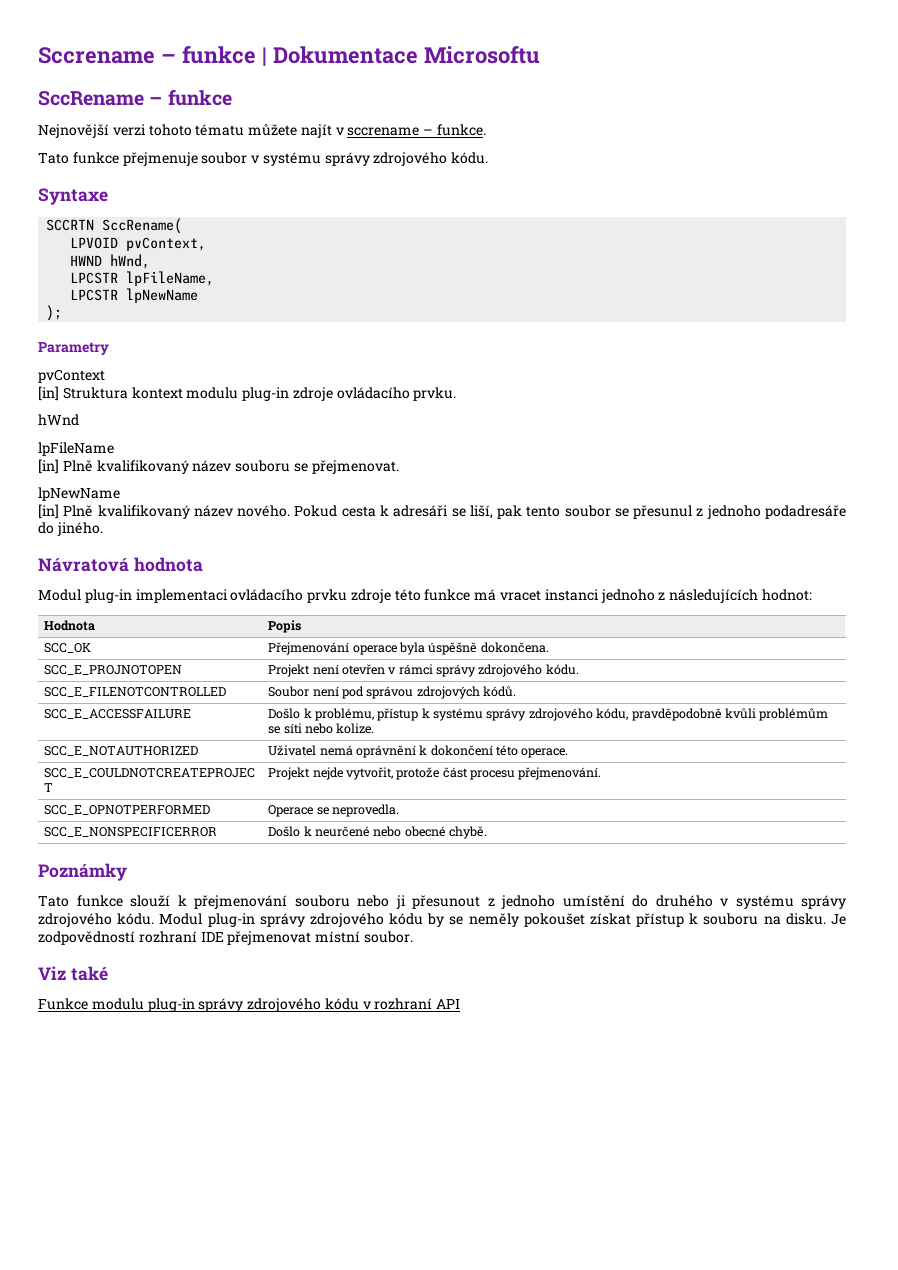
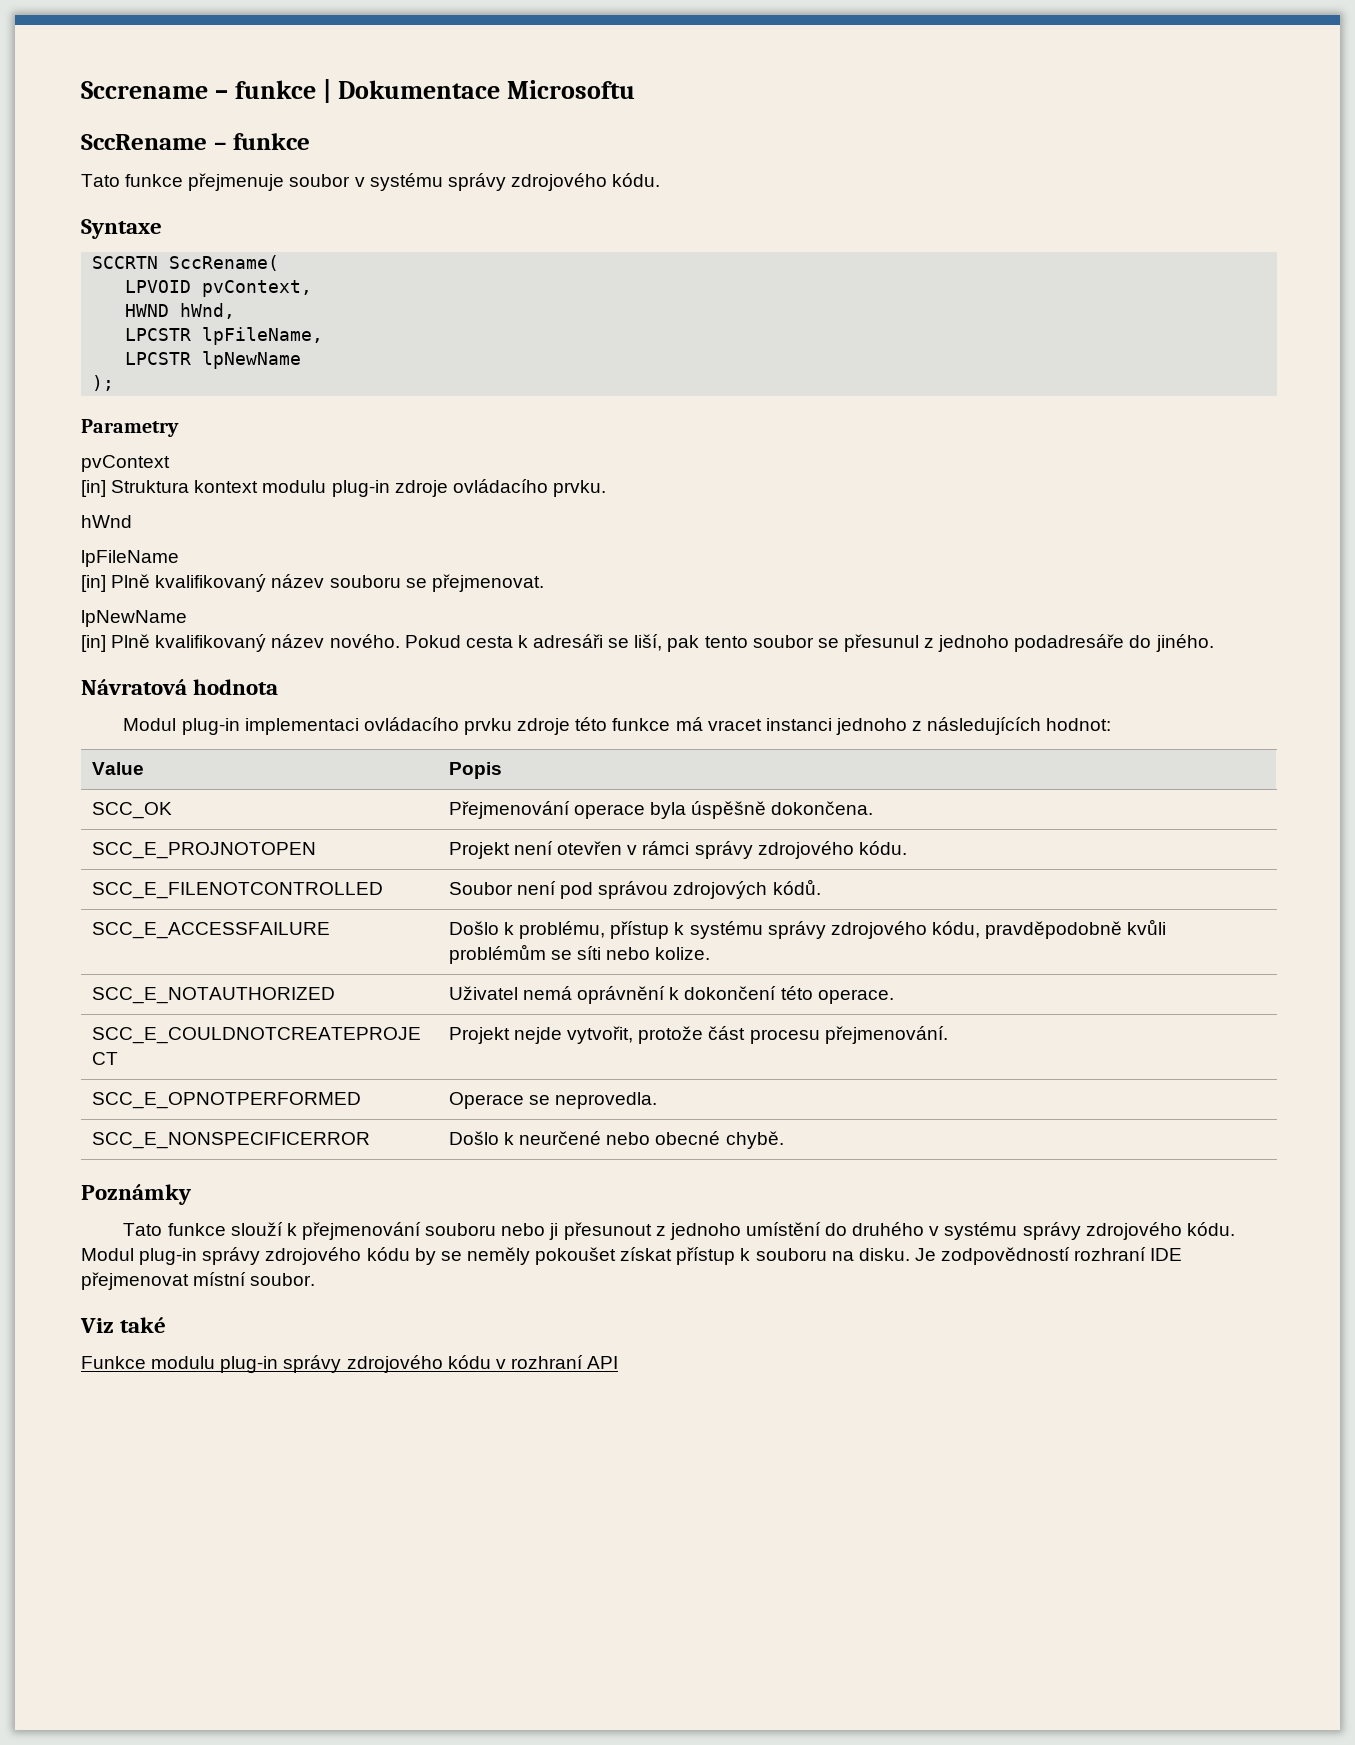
- Nejnovější verzi tohoto tématu můžete najít v sccrename – funkce.
- Hodnota | Popis
+ Value | Popis

